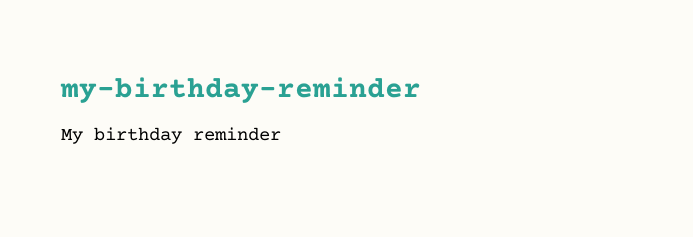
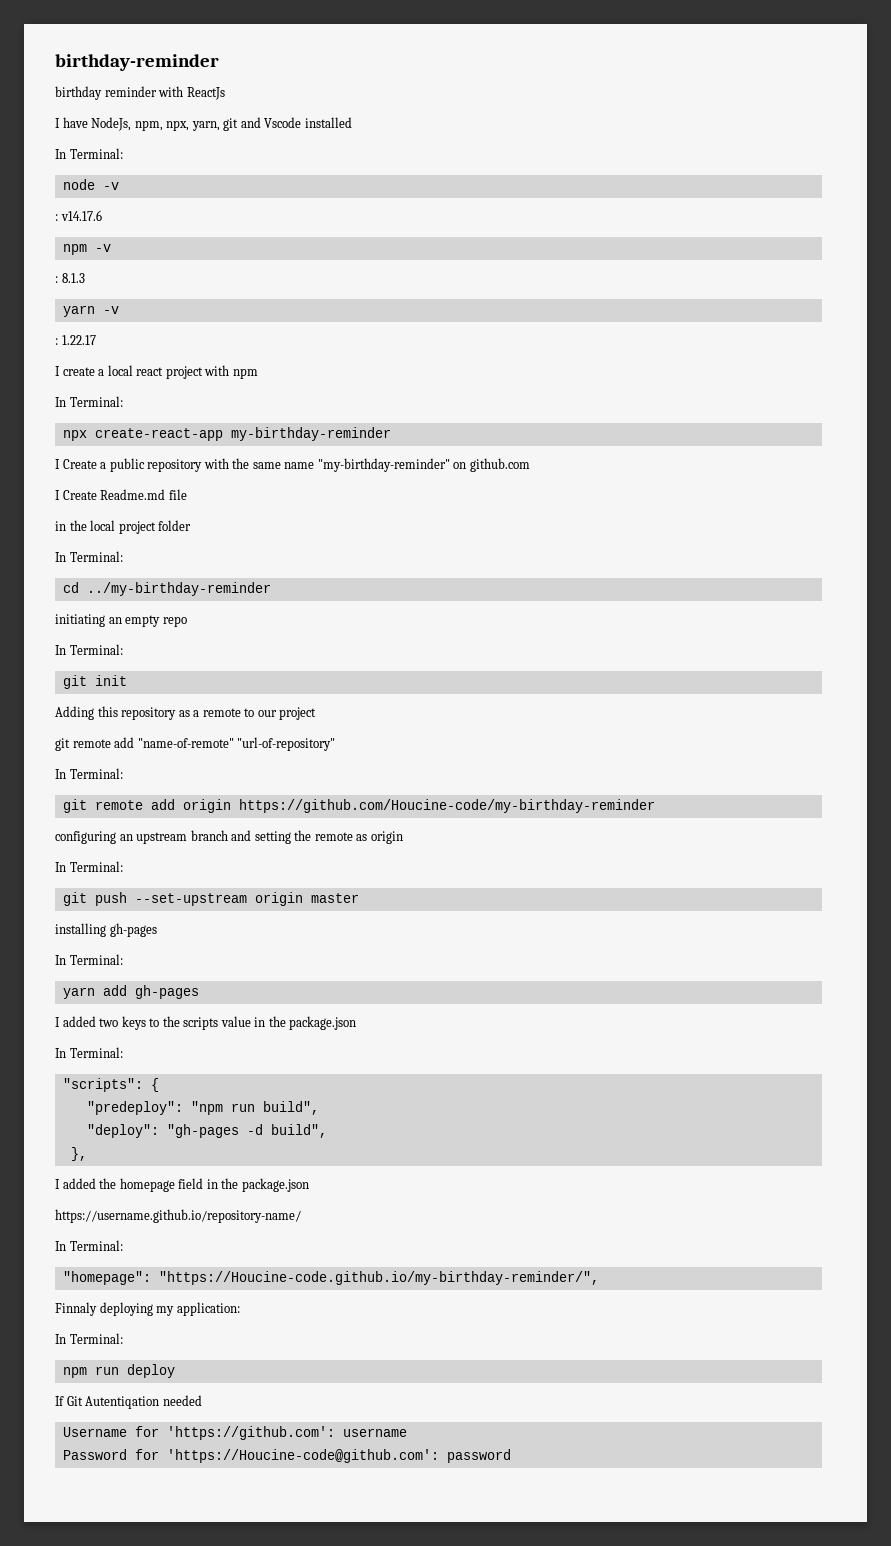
- my-birthday-reminder
- My birthday reminder
+ birthday-reminder
+ birthday reminder with ReactJs
+ I have NodeJs, npm, npx, yarn, git and Vscode installed
+ In Terminal:
+ node -v
+ : v14.17.6
+ npm -v
+ : 8.1.3
+ yarn -v
+ : 1.22.17
+ I create a local react project with npm
+ In Terminal:
+ npx create-react-app my-birthday-reminder
+ I Create a public repository with the same name "my-birthday-reminder" on github.com
+ I Create Readme.md file
+ in the local project folder
+ In Terminal:
+ cd ../my-birthday-reminder
+ initiating an empty repo
+ In Terminal:
+ git init
+ Adding this repository as a remote to our project
+ git remote add "name-of-remote" "url-of-repository"
+ In Terminal:
+ git remote add origin https://github.com/Houcine-code/my-birthday-reminder
+ configuring an upstream branch and setting the remote as origin
+ In Terminal:
+ git push --set-upstream origin master
+ installing gh-pages
+ In Terminal:
+ yarn add gh-pages
+ I added two keys to the scripts value in the package.json
+ In Terminal:
+ "scripts": {
+ "predeploy": "npm run build",
+ "deploy": "gh-pages -d build",
+ },
+ I added the homepage field in the package.json
+ https://username.github.io/repository-name/
+ In Terminal:
+ "homepage": "https://Houcine-code.github.io/my-birthday-reminder/",
+ Finnaly deploying my application:
+ In Terminal:
+ npm run deploy
+ If Git Autentiqation needed
+ Username for 'https://github.com': username
+ Password for 'https://Houcine-code@github.com': password

